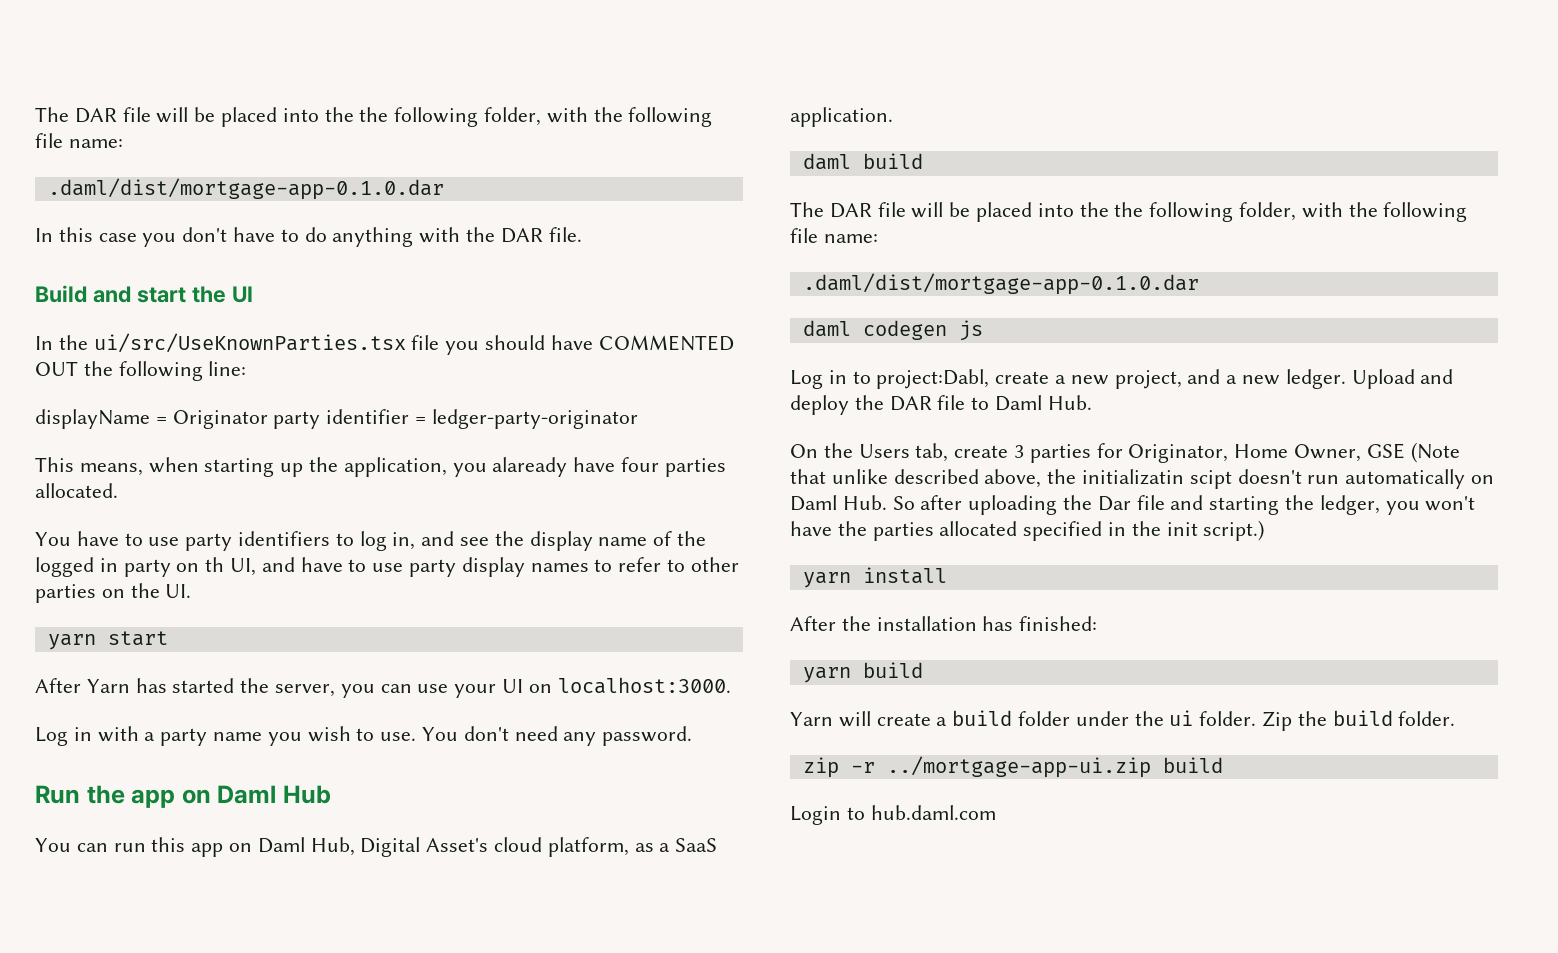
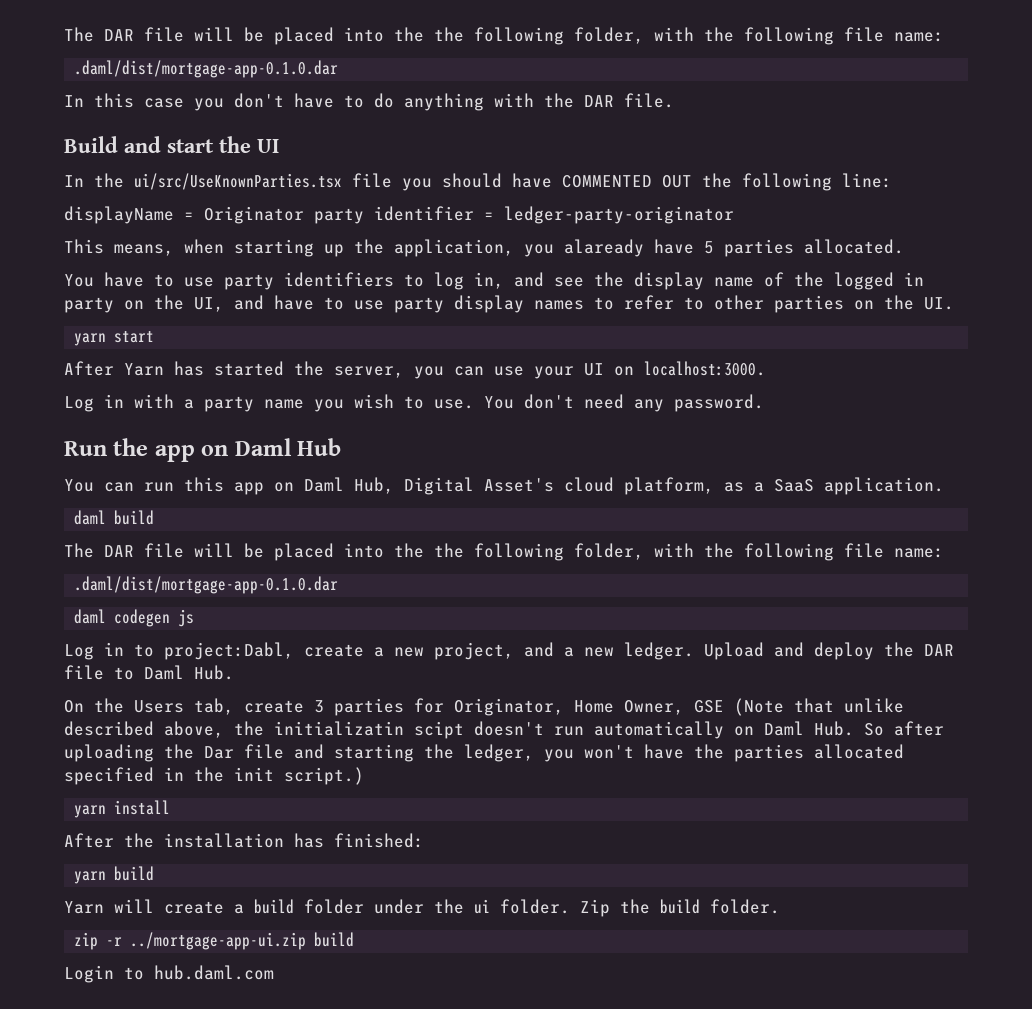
- This means, when starting up the application, you alaready have four parties allocated.
+ This means, when starting up the application, you alaready have 5 parties allocated.
- You have to use party identifiers to log in, and see the display name of the logged in party on th UI, and have to use party display names to refer to other parties on the UI.
+ You have to use party identifiers to log in, and see the display name of the logged in party on the UI, and have to use party display names to refer to other parties on the UI.

